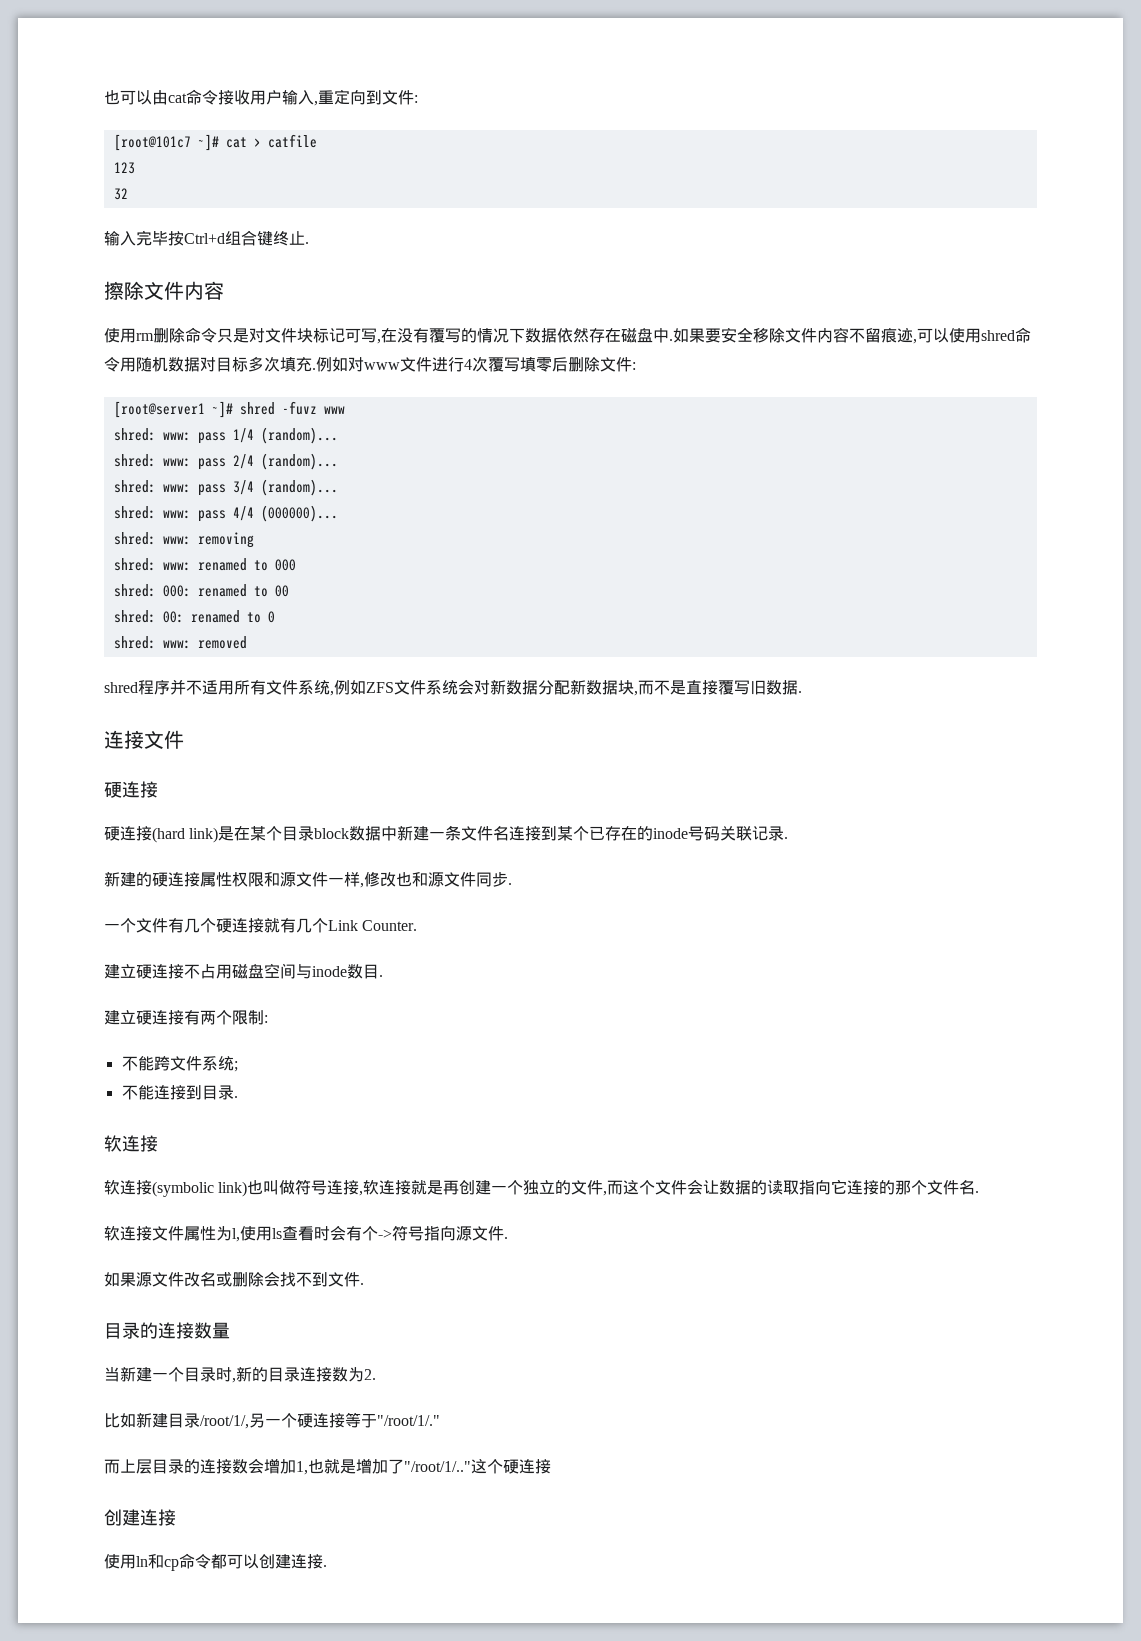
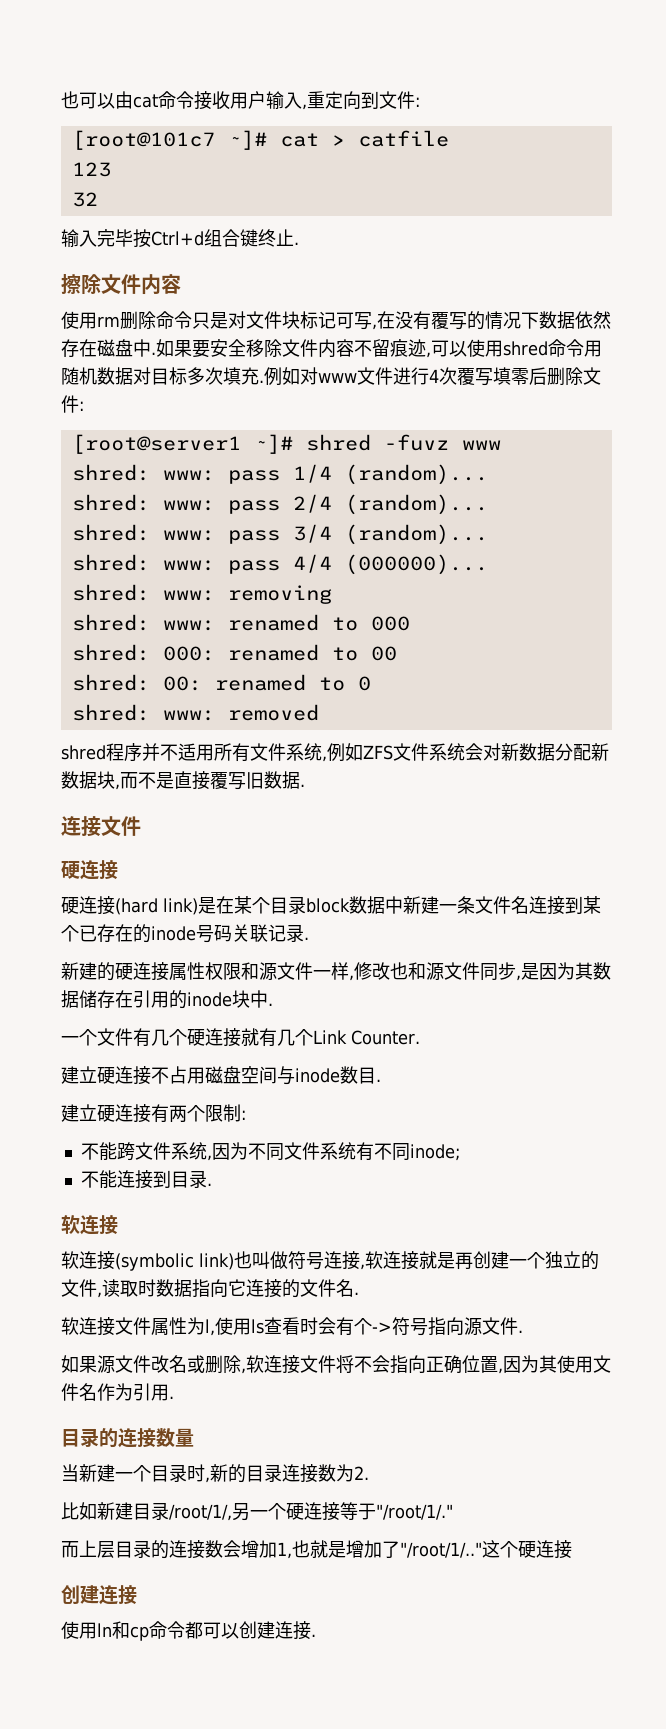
- 新建的硬连接属性权限和源文件一样,修改也和源文件同步.
+ 新建的硬连接属性权限和源文件一样,修改也和源文件同步,是因为其数据储存在引用的inode块中.
- 不能跨文件系统;
+ 不能跨文件系统,因为不同文件系统有不同inode;
- 软连接(symbolic link)也叫做符号连接,软连接就是再创建一个独立的文件,而这个文件会让数据的读取指向它连接的那个文件名.
+ 软连接(symbolic link)也叫做符号连接,软连接就是再创建一个独立的文件,读取时数据指向它连接的文件名.
- 如果源文件改名或删除会找不到文件.
+ 如果源文件改名或删除,软连接文件将不会指向正确位置,因为其使用文件名作为引用.

